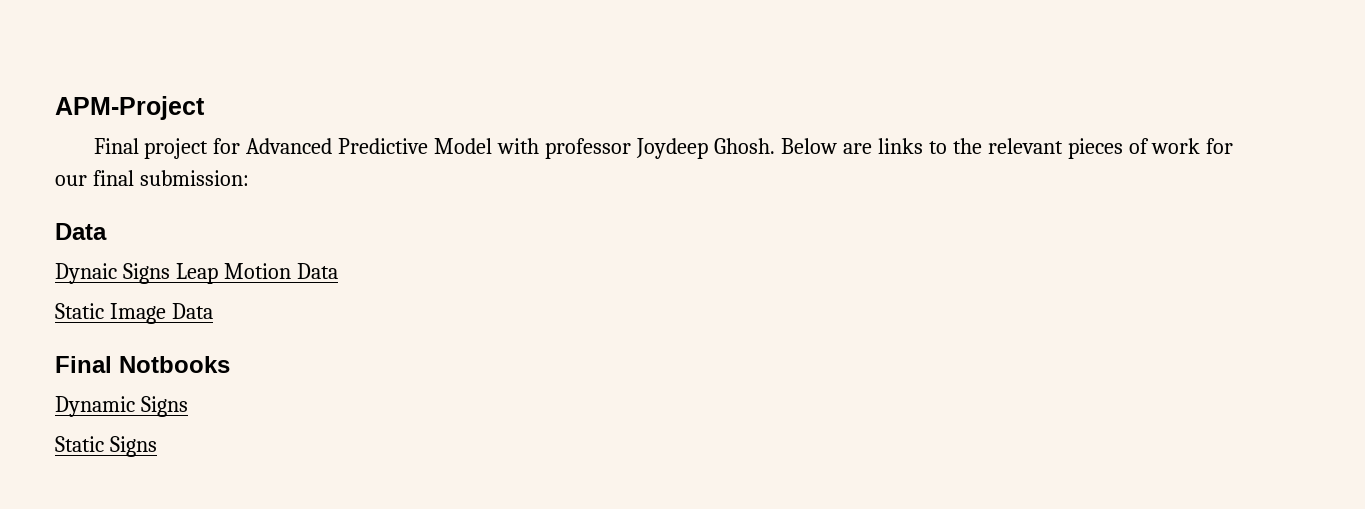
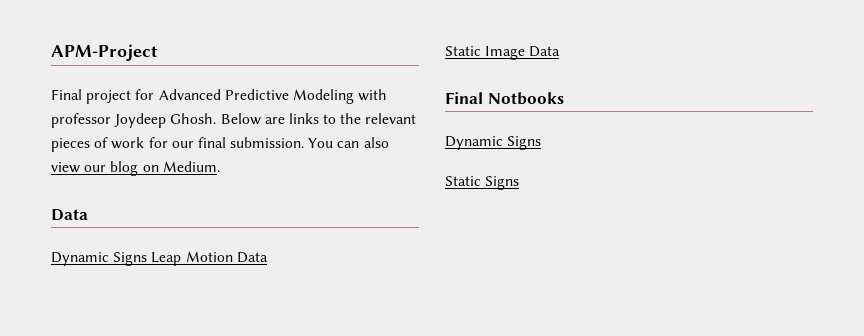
- Final project for Advanced Predictive Model with professor Joydeep Ghosh.
+ Final project for Advanced Predictive Modeling with professor Joydeep Ghosh.
- Below are links to the relevant pieces of work for our final submission:
+ Below are links to the relevant pieces of work for our final submission. You can also view our blog on Medium.
  Data
- Dynaic Signs Leap Motion Data
+ Dynamic Signs Leap Motion Data

